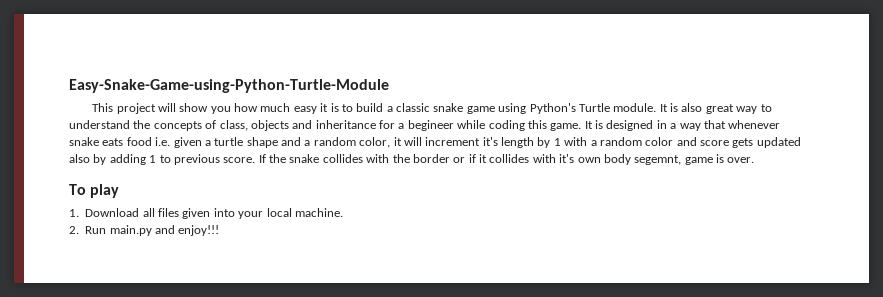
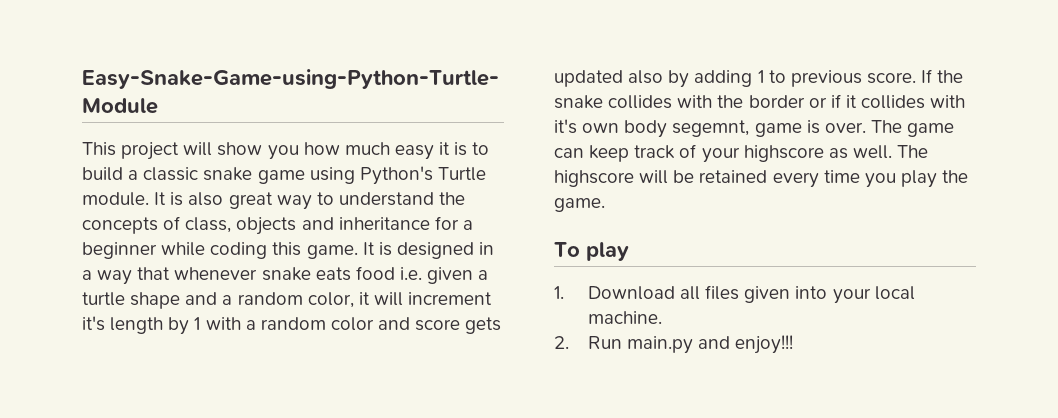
- It is also great way to understand the concepts of class, objects and inheritance for a begineer while coding this game.
+ It is also great way to understand the concepts of class, objects and inheritance for a beginner while coding this game.
+ The game can keep track of your highscore as well. The highscore will be retained every time you play the game.

